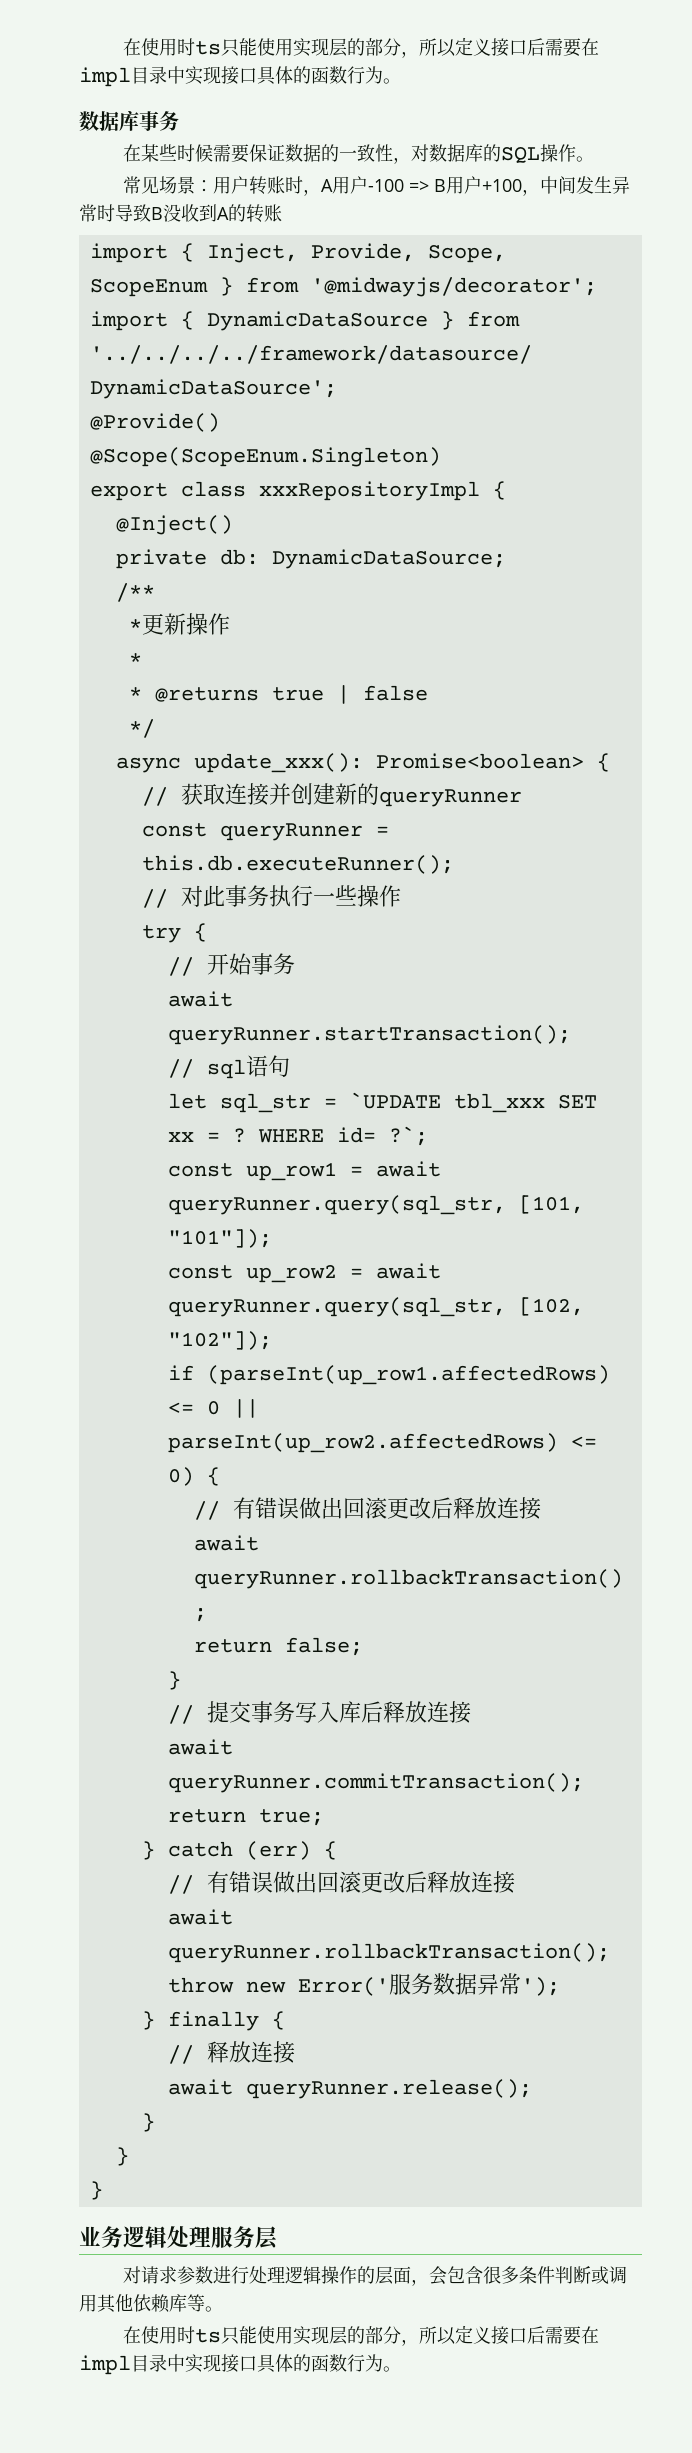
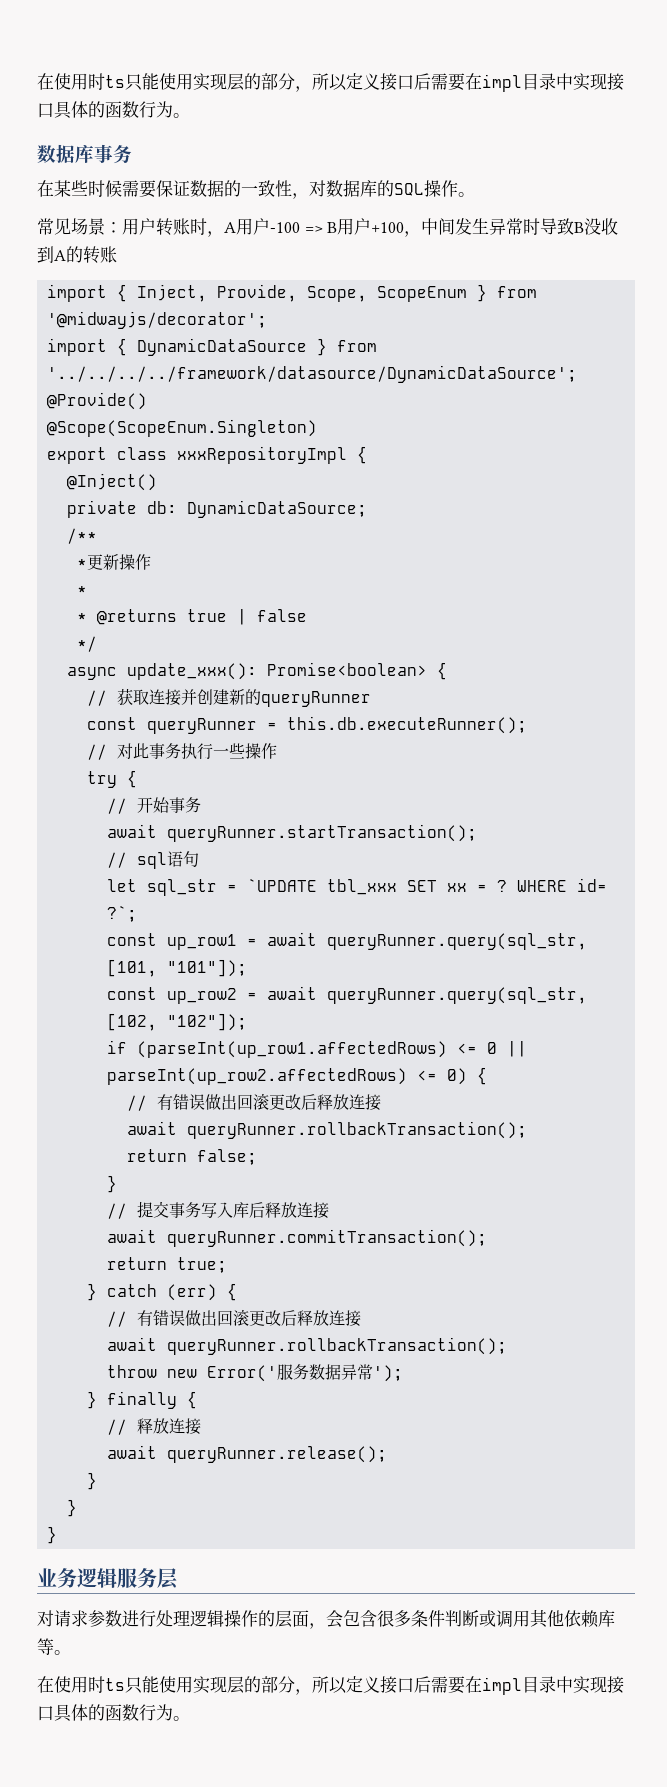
- 业务逻辑处理服务层
+ 业务逻辑服务层

